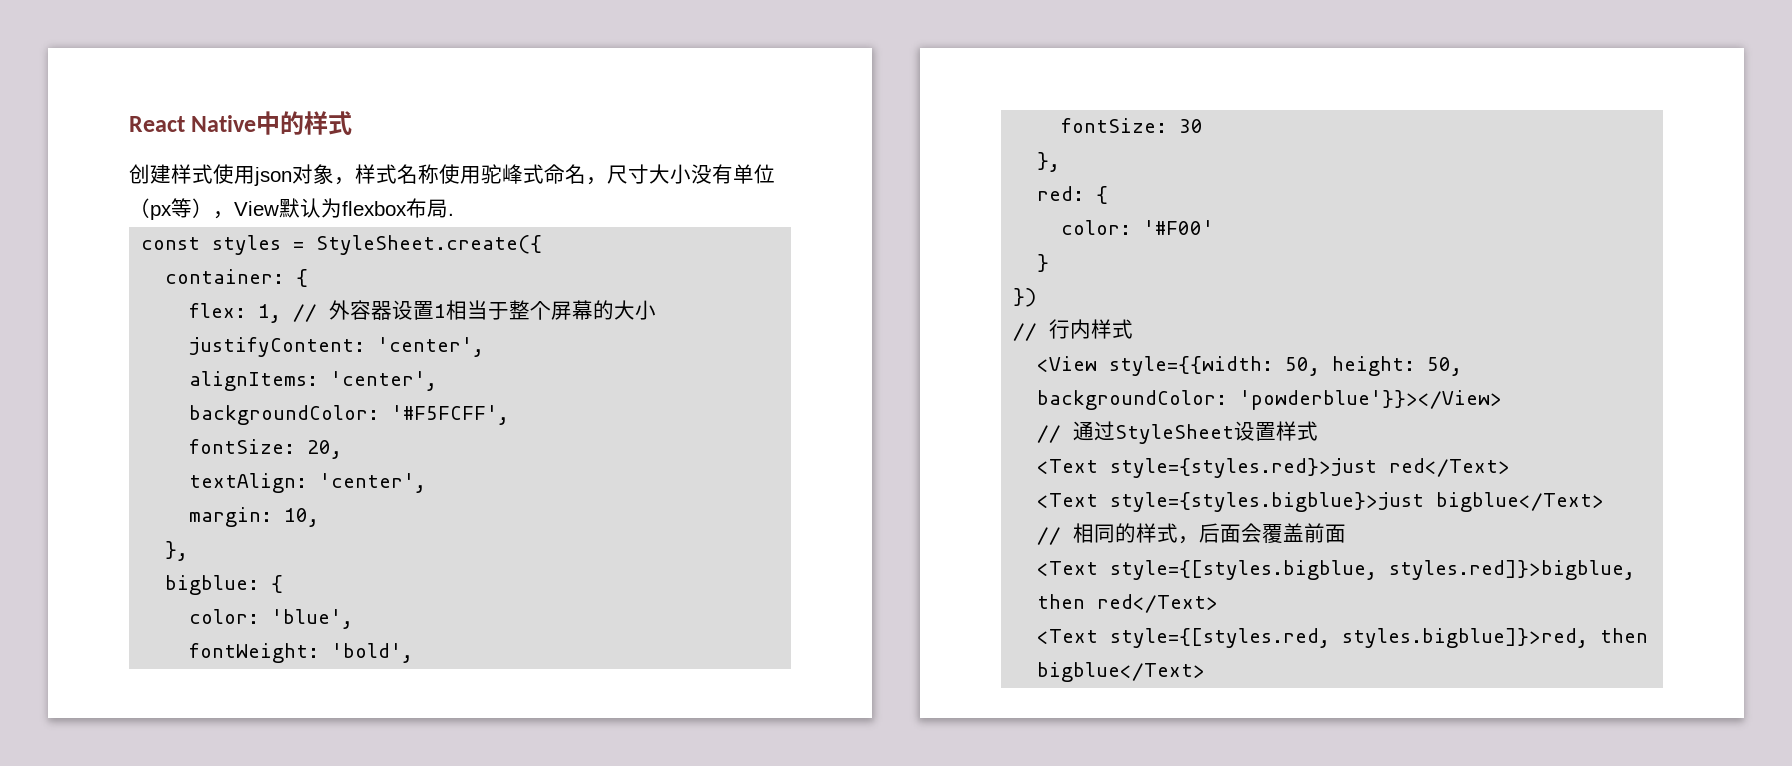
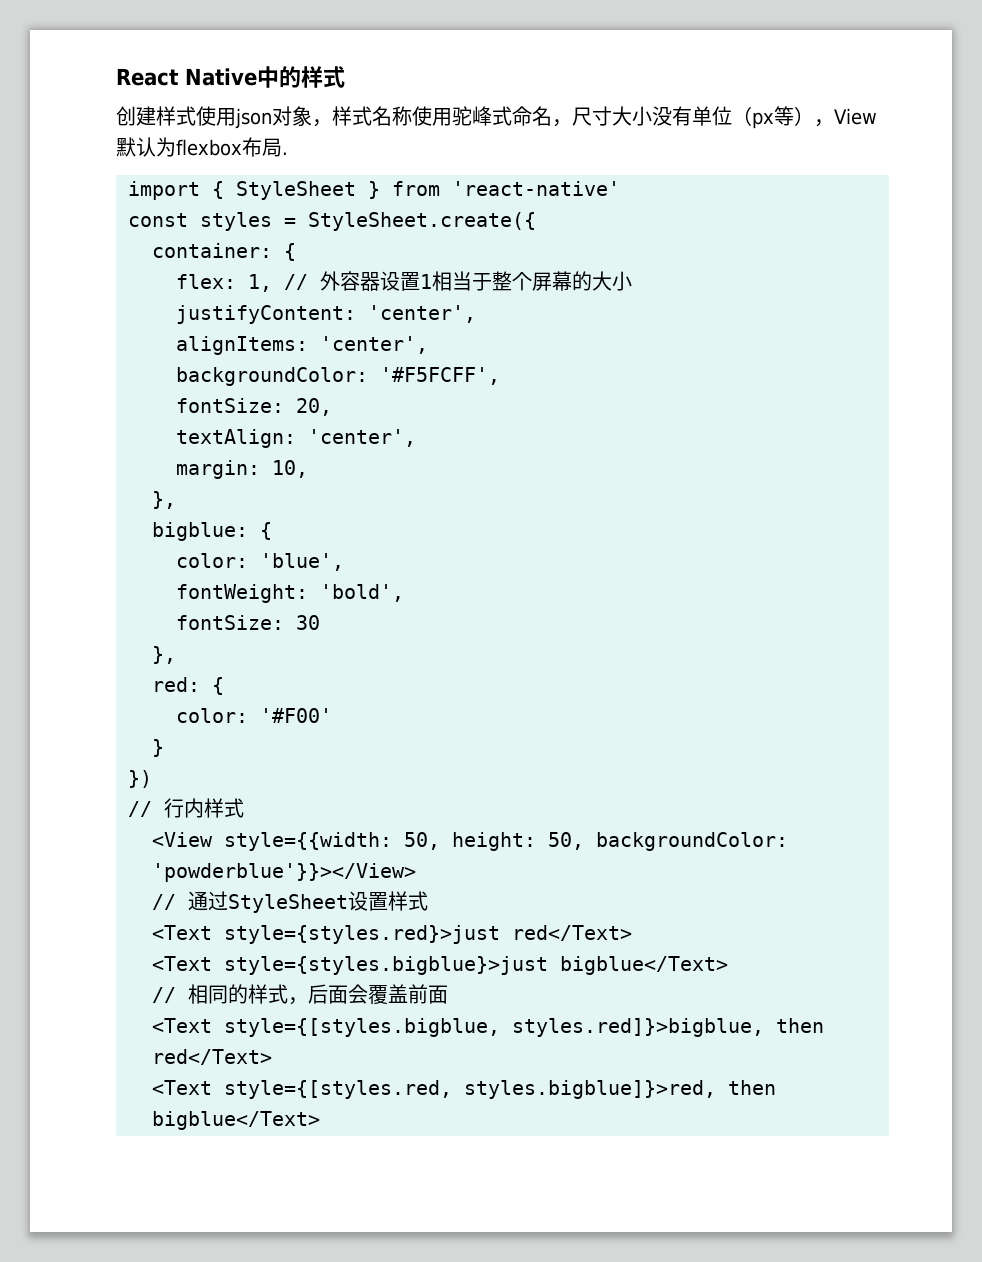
+ import { StyleSheet } from 'react-native'

